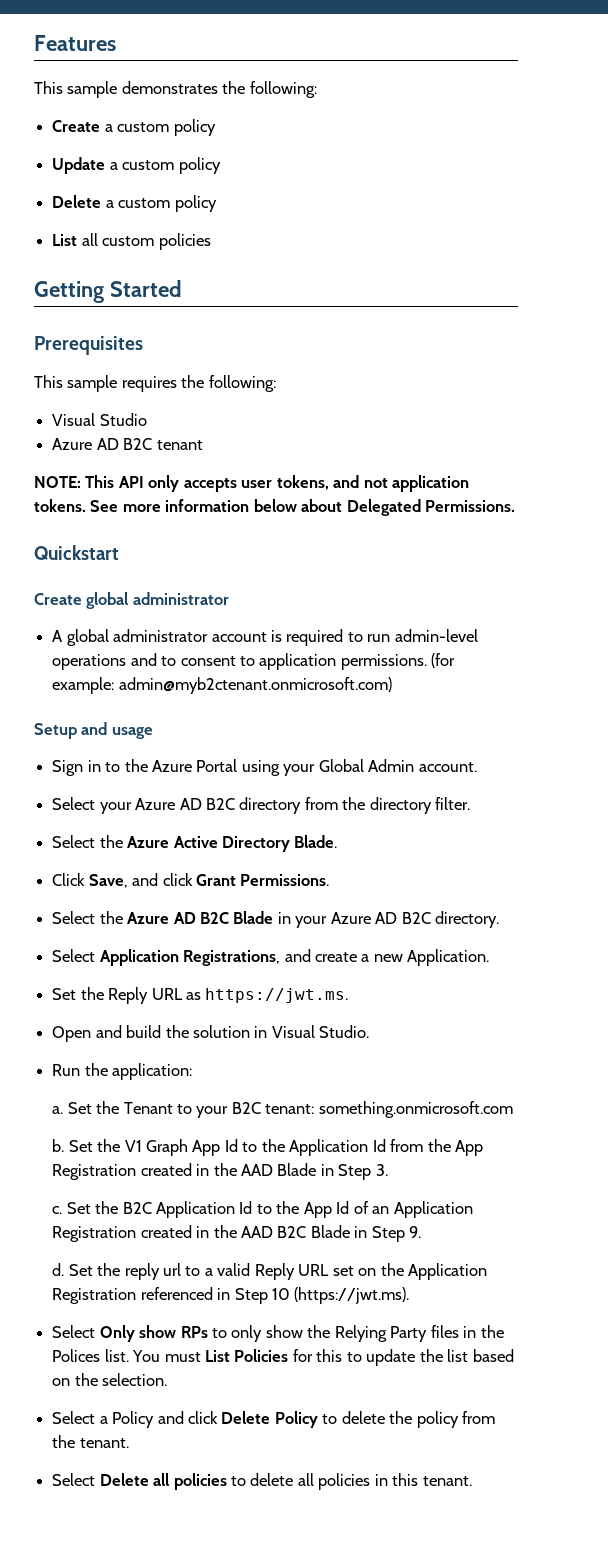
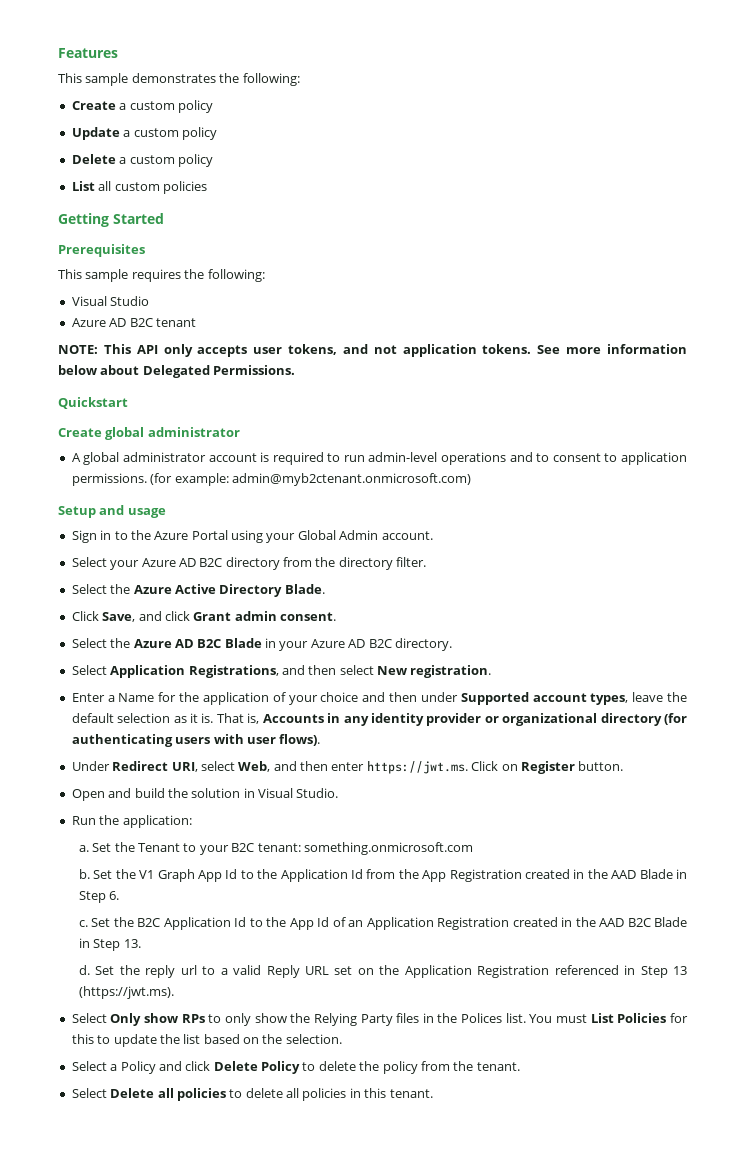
- Click Save, and click Grant Permissions.
+ Click Save, and click Grant admin consent.
- Select Application Registrations, and create a new Application.
- Set the Reply URL as https://jwt.ms.
+ Select Application Registrations, and then select New registration.
+ Enter a Name for the application of your choice and then under Supported account types, leave the default selection as it is. That is, Accounts in any identity provider or organizational directory (for authenticating users with user flows).
+ Under Redirect URI, select Web, and then enter https://jwt.ms. Click on Register button.
- Set the V1 Graph App Id to the Application Id from the App Registration created in the AAD Blade in Step 3.
+ Set the V1 Graph App Id to the Application Id from the App Registration created in the AAD Blade in Step 6.
- Set the B2C Application Id to the App Id of an Application Registration created in the AAD B2C Blade in Step 9.
+ Set the B2C Application Id to the App Id of an Application Registration created in the AAD B2C Blade in Step 13.
- Set the reply url to a valid Reply URL set on the Application Registration referenced in Step 10 (https://jwt.ms).
+ Set the reply url to a valid Reply URL set on the Application Registration referenced in Step 13 (https://jwt.ms).

